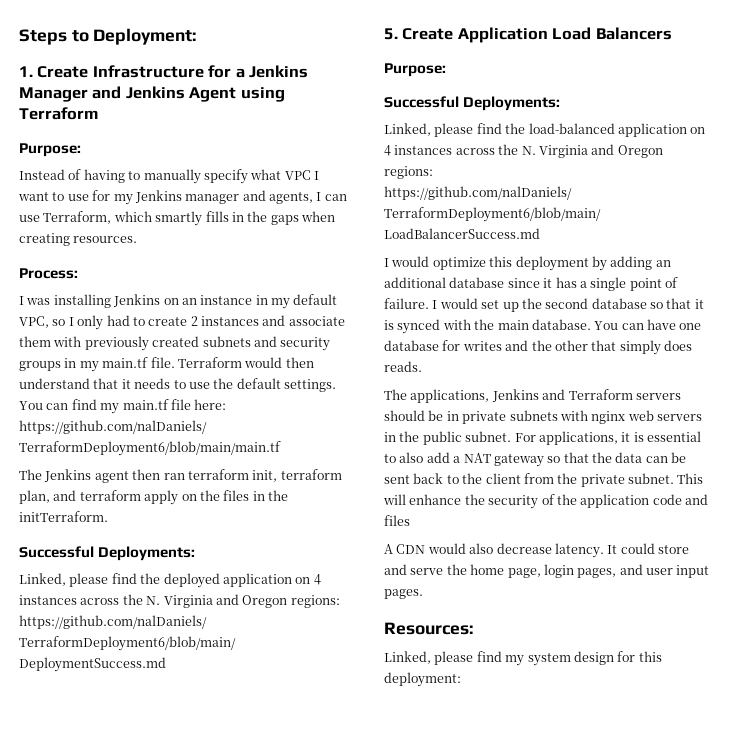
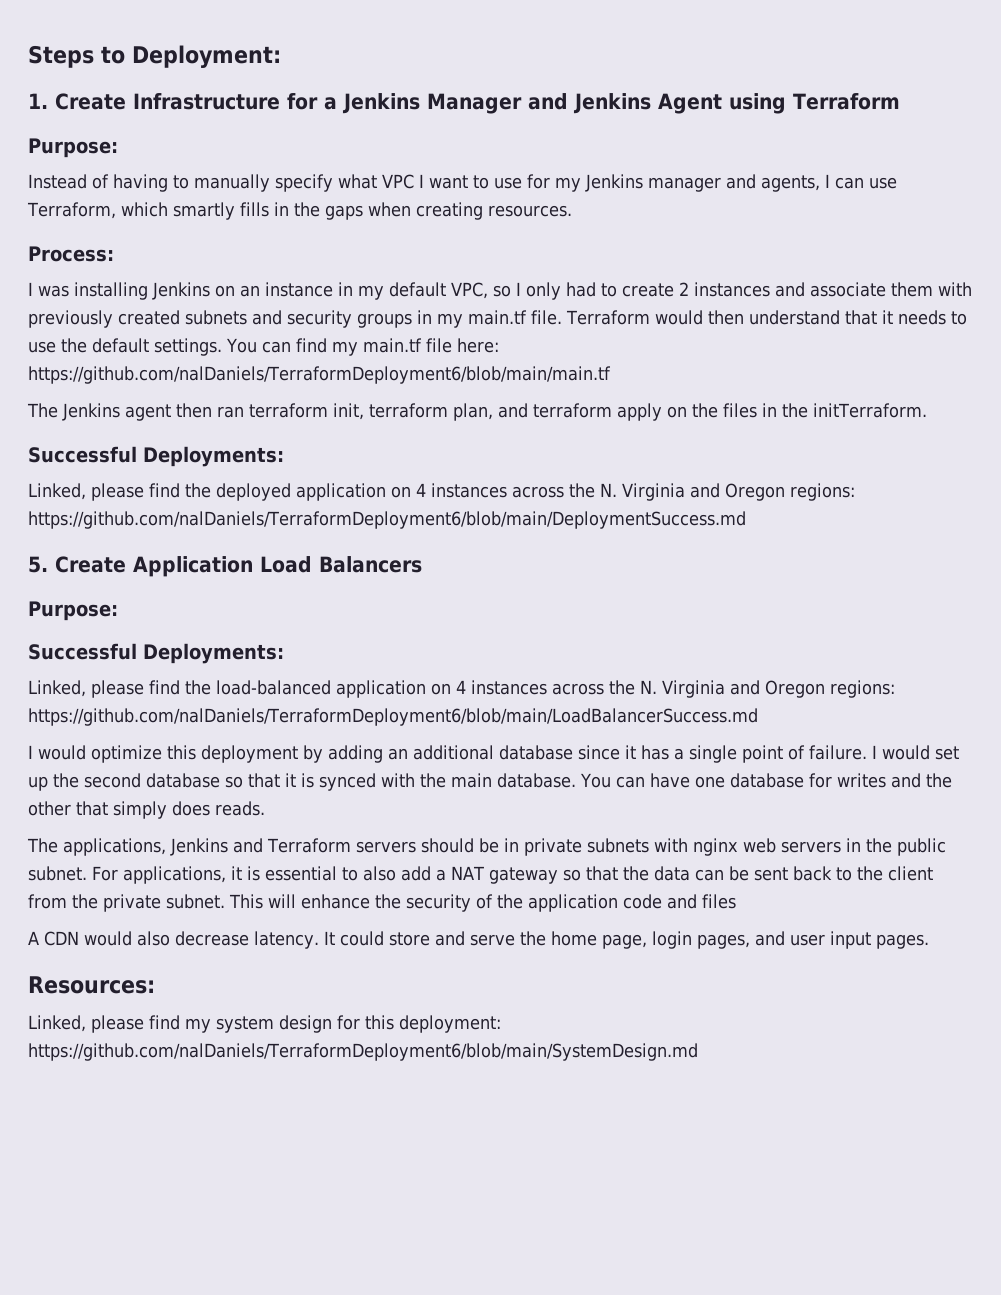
- Linked, please find my system design for this deployment:
+ Linked, please find my system design for this deployment: https://github.com/nalDaniels/TerraformDeployment6/blob/main/SystemDesign.md

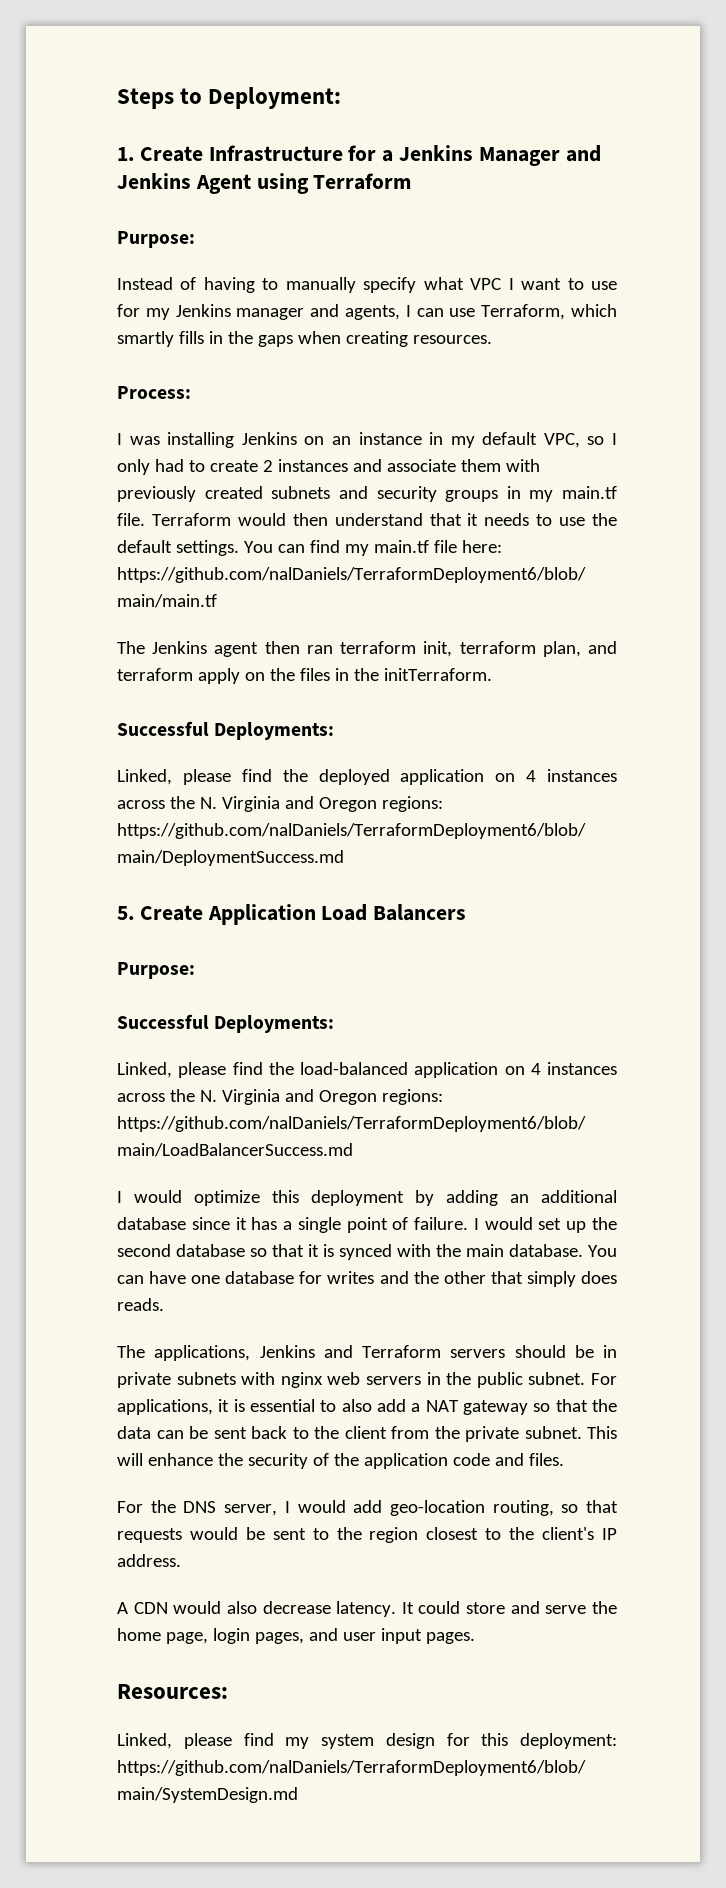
- This will enhance the security of the application code and files
+ This will enhance the security of the application code and files.
+ For the DNS server, I would add geo-location routing, so that requests would be sent to the region closest to the client's IP address.

